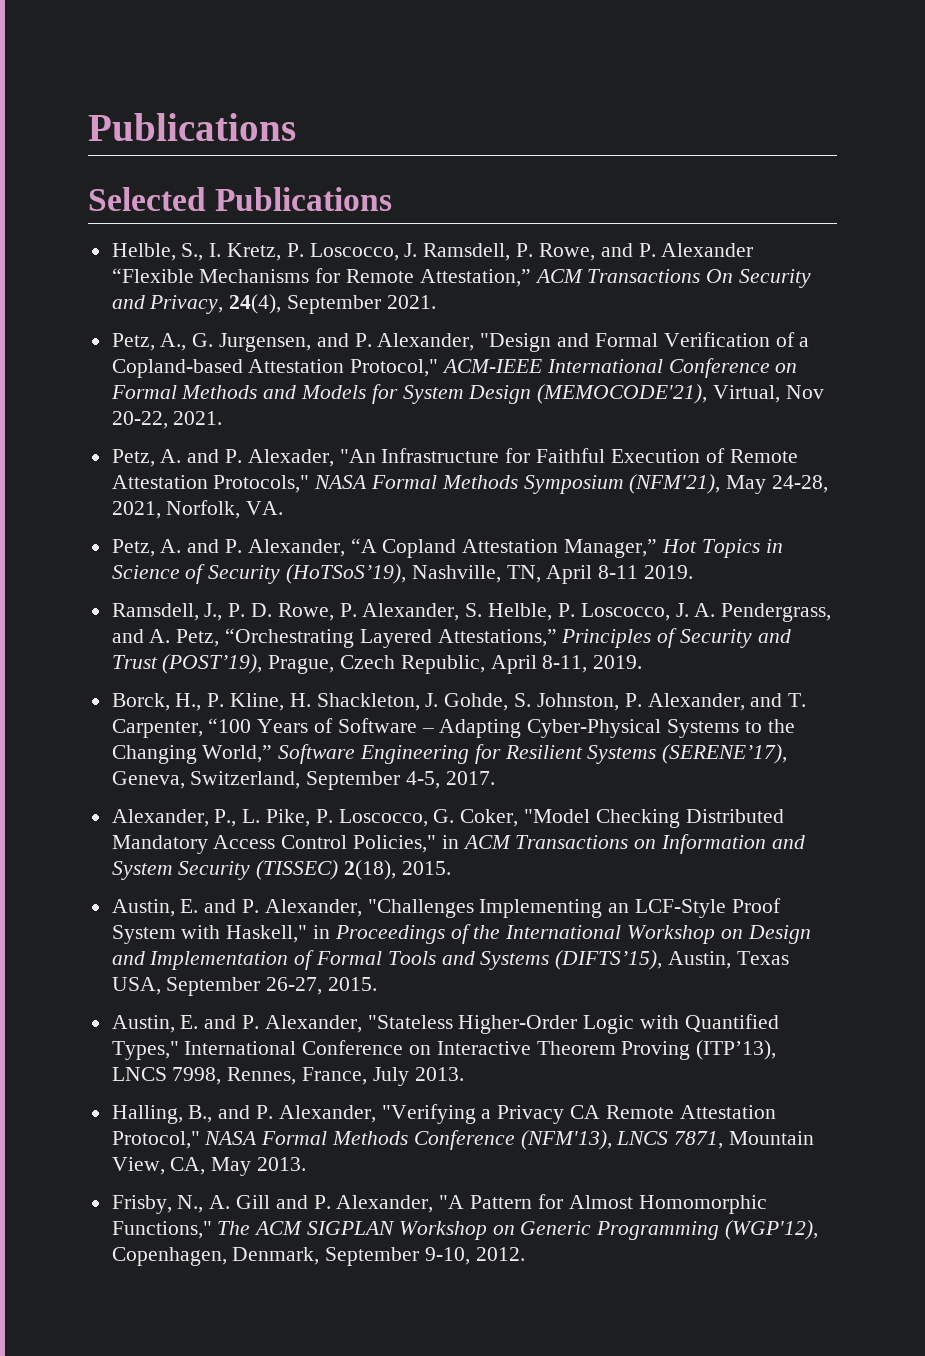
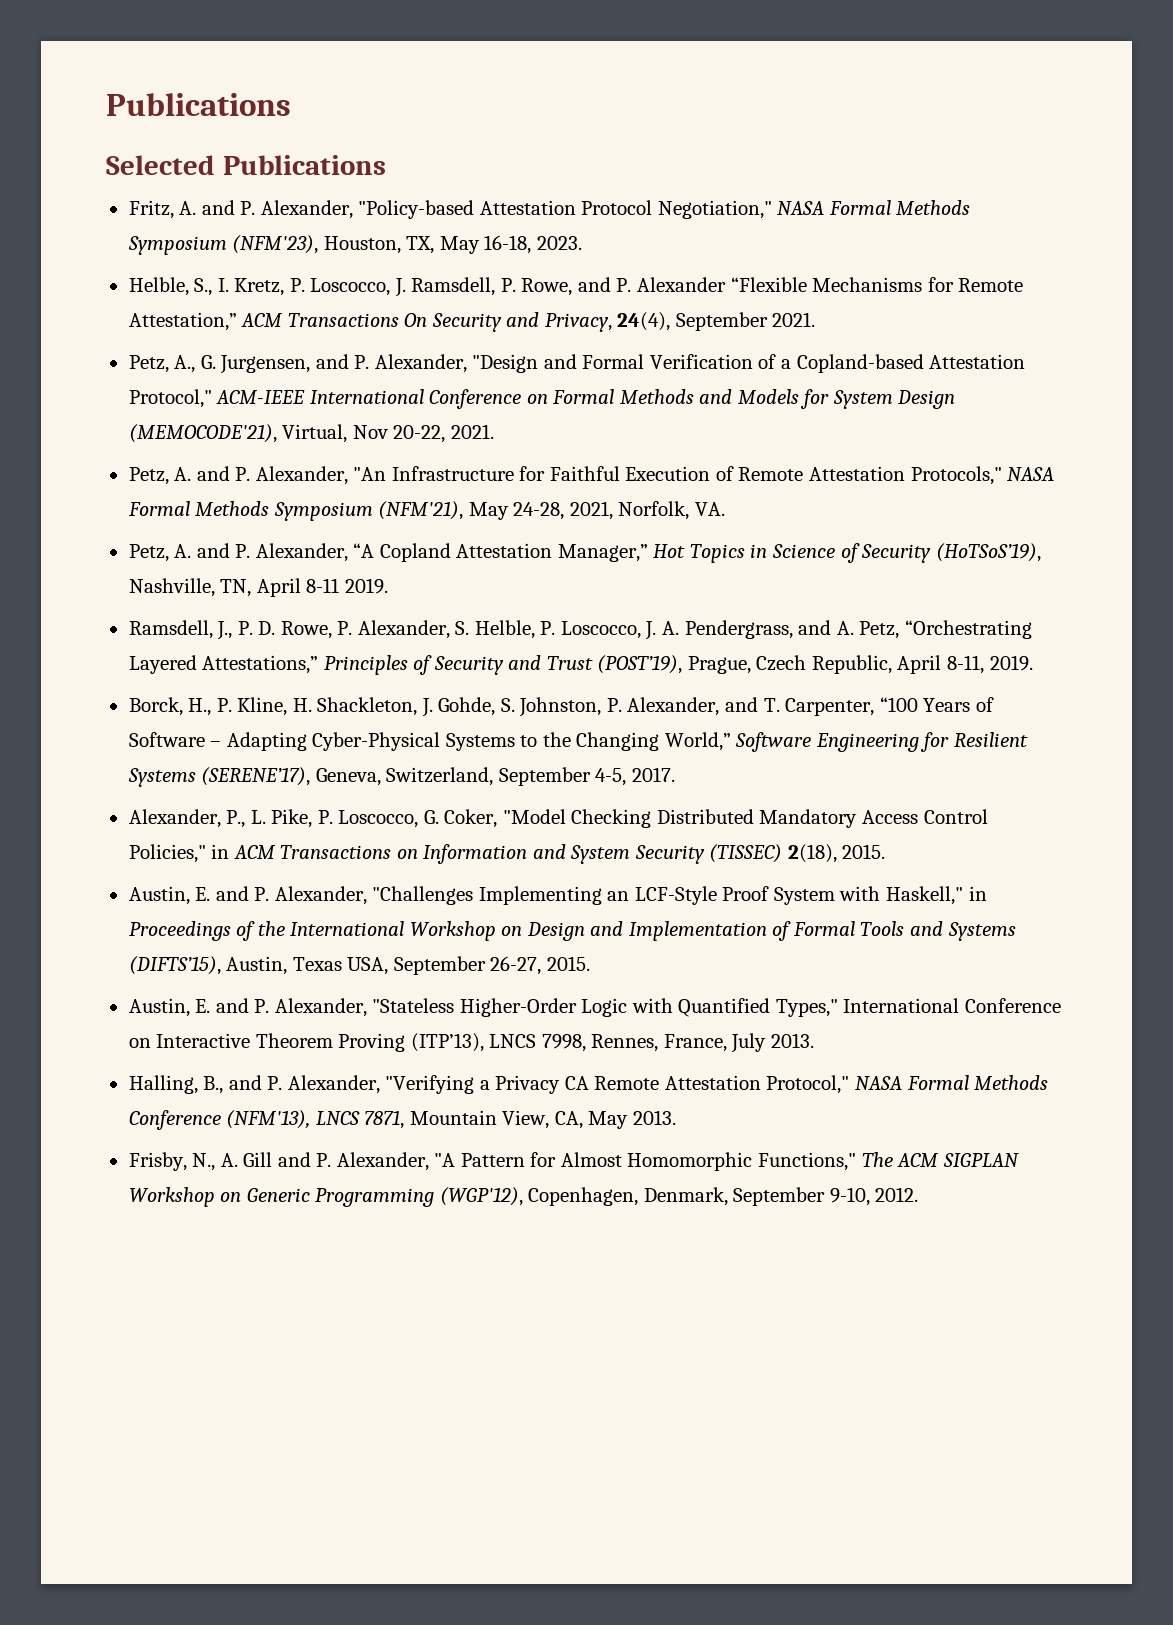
+ Fritz, A. and P. Alexander, "Policy-based Attestation Protocol Negotiation," NASA Formal Methods Symposium (NFM'23), Houston, TX, May 16-18, 2023.
- Petz, A. and P. Alexader, "An Infrastructure for Faithful Execution of Remote Attestation Protocols," NASA Formal Methods Symposium (NFM'21), May 24-28, 2021, Norfolk, VA.
+ Petz, A. and P. Alexander, "An Infrastructure for Faithful Execution of Remote Attestation Protocols," NASA Formal Methods Symposium (NFM'21), May 24-28, 2021, Norfolk, VA.

